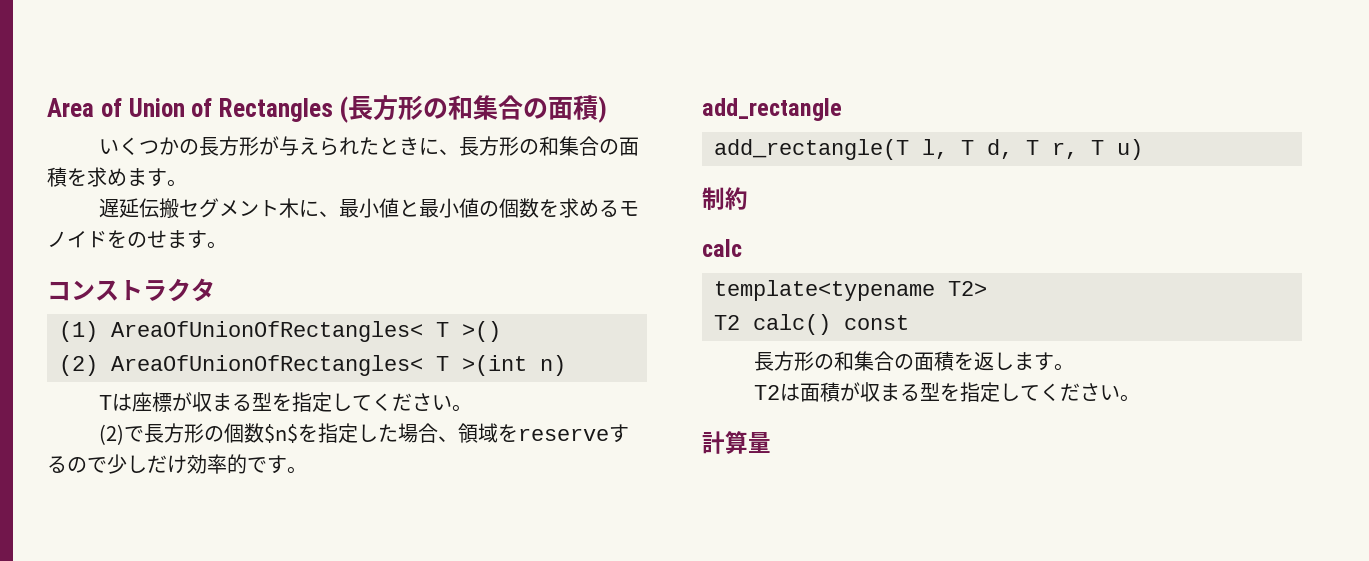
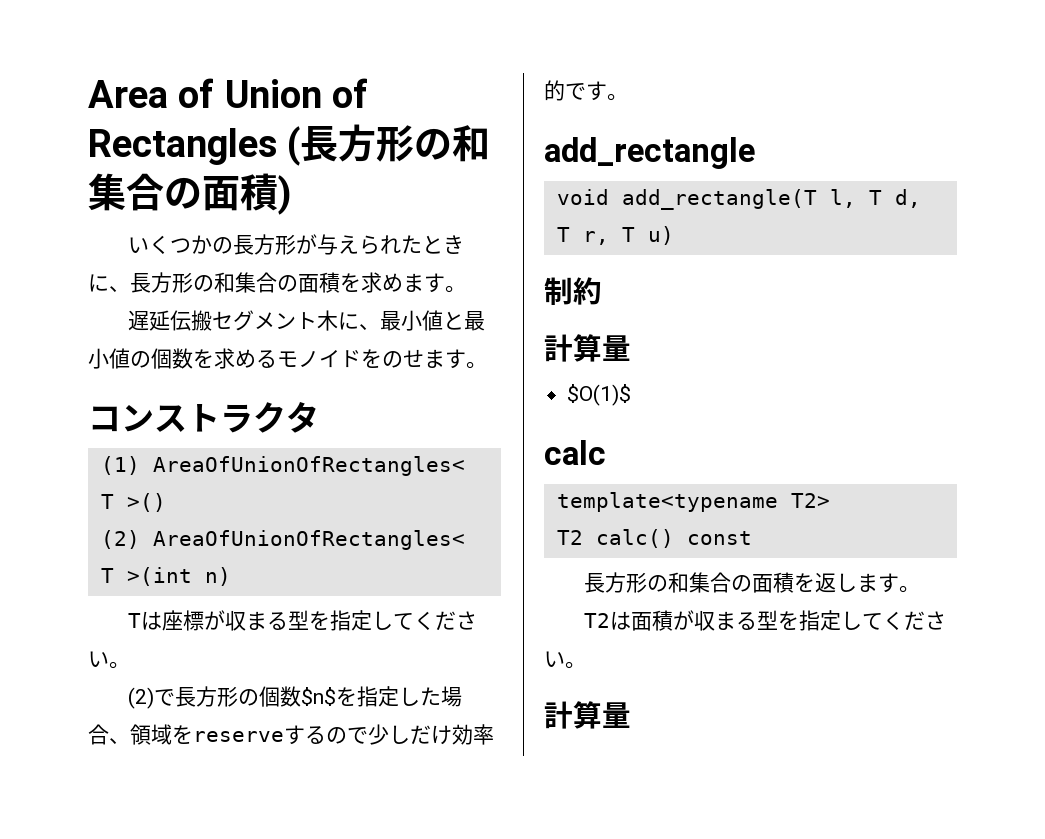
- add_rectangle(T l, T d, T r, T u)
+ void add_rectangle(T l, T d, T r, T u)
  制約
+ 計算量
+ $O(1)$

